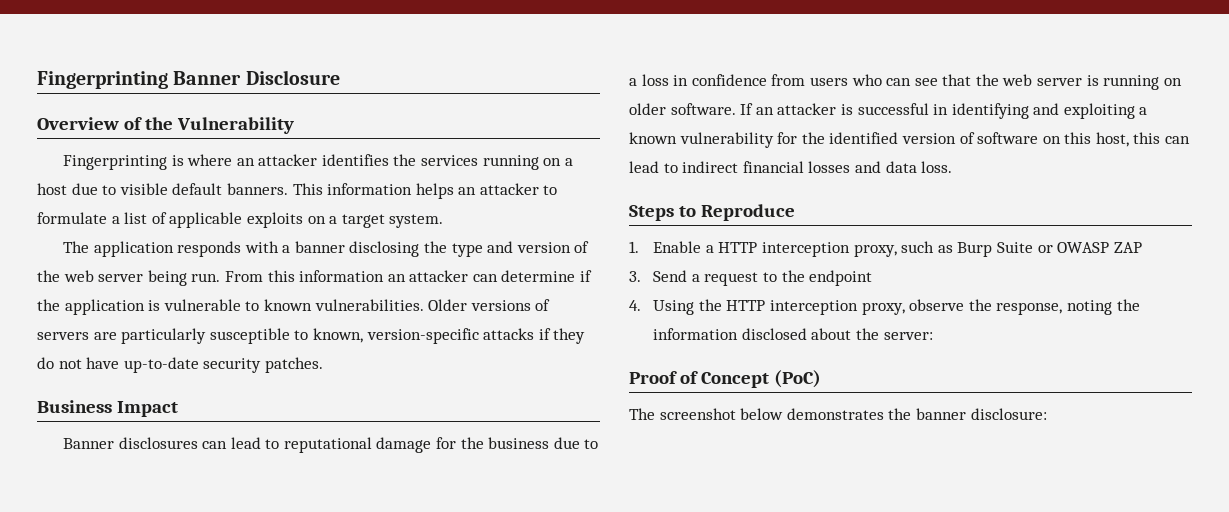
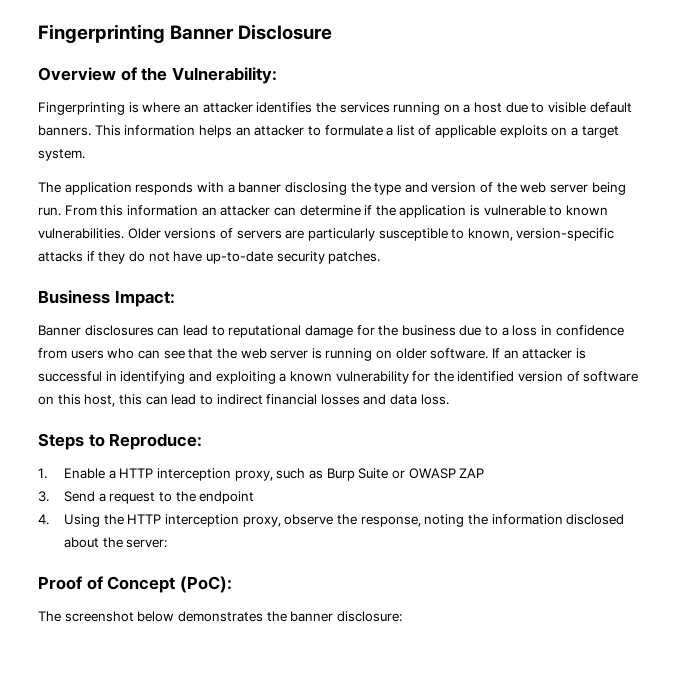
- Overview of the Vulnerability
+ Overview of the Vulnerability:
- Business Impact
+ Business Impact:
- Steps to Reproduce
+ Steps to Reproduce:
- Proof of Concept (PoC)
+ Proof of Concept (PoC):

